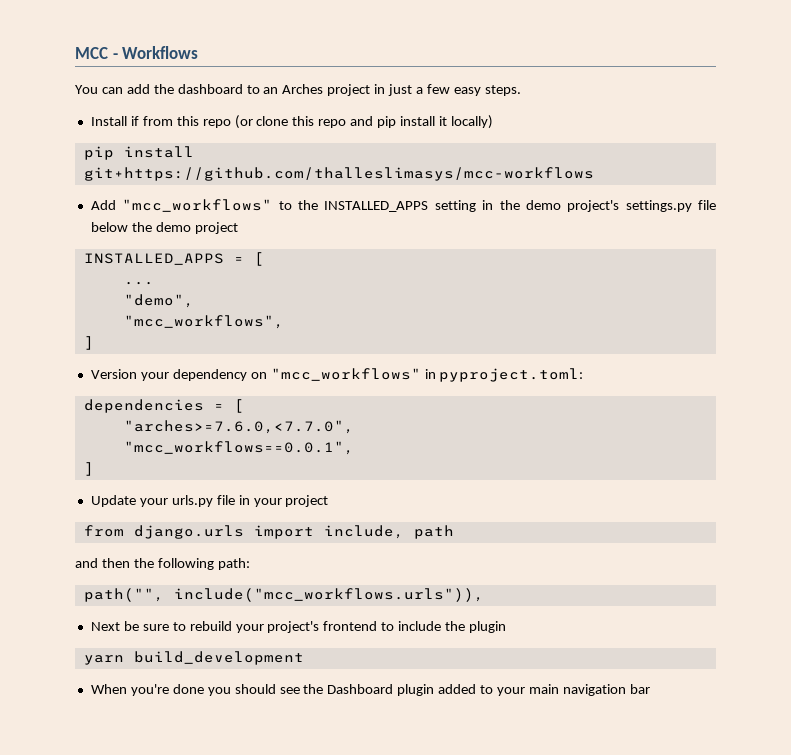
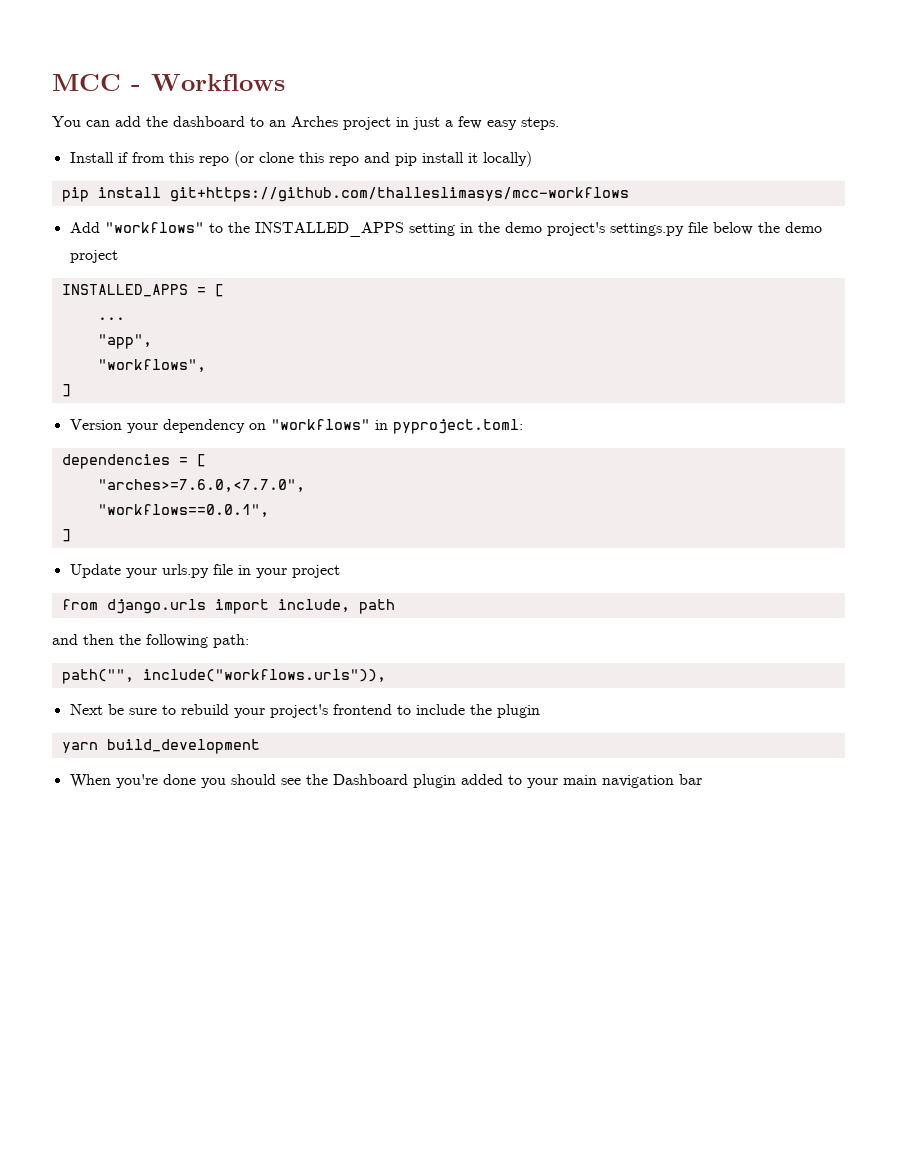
- Add "mcc_workflows" to the INSTALLED_APPS setting in the demo project's settings.py file below the demo project
+ Add "workflows" to the INSTALLED_APPS setting in the demo project's settings.py file below the demo project
- "demo",
- "mcc_workflows",
+ "app",
+ "workflows",
- Version your dependency on "mcc_workflows" in pyproject.toml:
+ Version your dependency on "workflows" in pyproject.toml:
- "mcc_workflows==0.0.1",
+ "workflows==0.0.1",
- path("", include("mcc_workflows.urls")),
+ path("", include("workflows.urls")),

